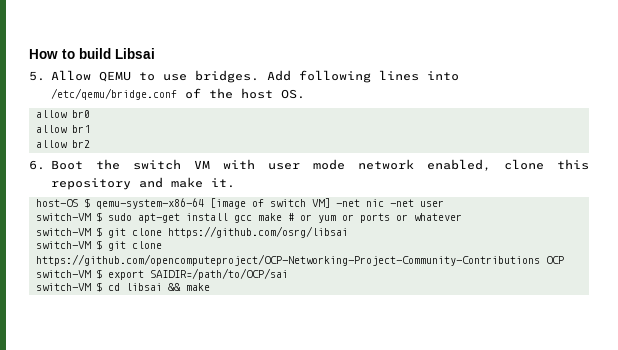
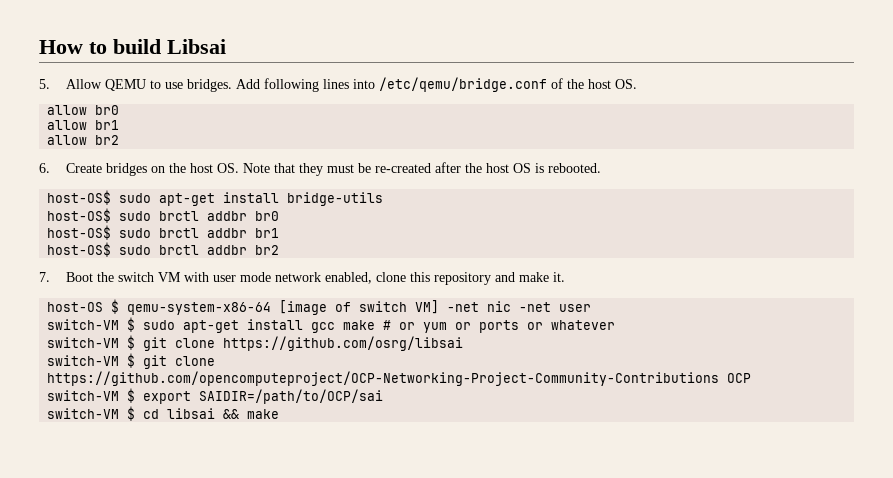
- 6. Boot the switch VM with user mode network enabled, clone this repository and make it.
+ 6. Create bridges on the host OS. Note that they must be re-created after the host OS is rebooted.
+ host-OS$ sudo apt-get install bridge-utils
+ host-OS$ sudo brctl addbr br0
+ host-OS$ sudo brctl addbr br1
+ host-OS$ sudo brctl addbr br2
+ 7. Boot the switch VM with user mode network enabled, clone this repository and make it.

